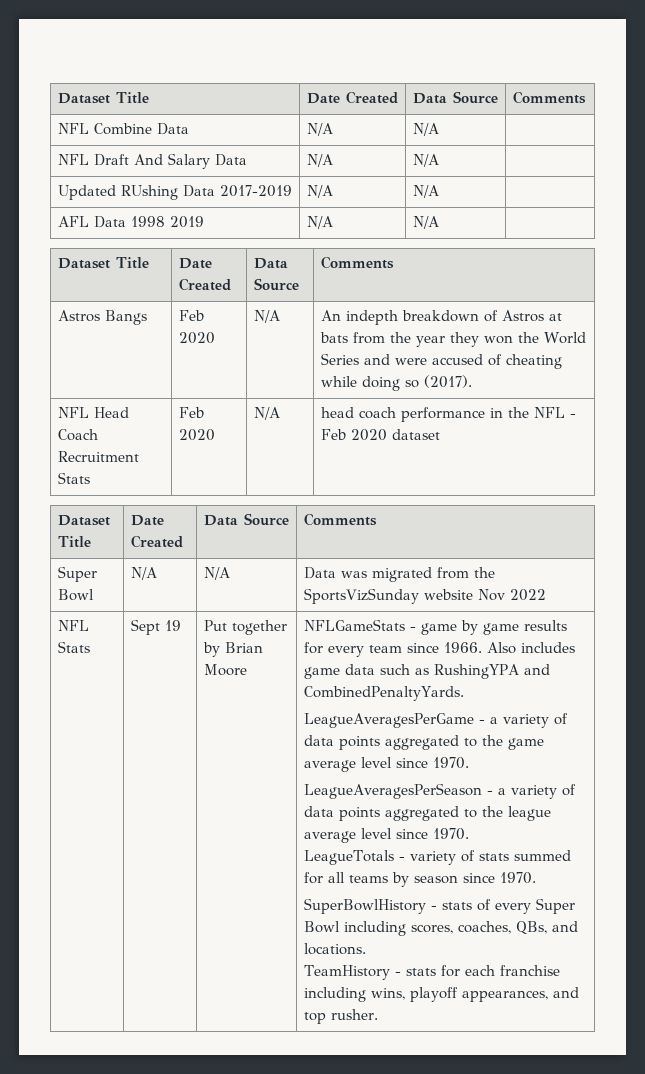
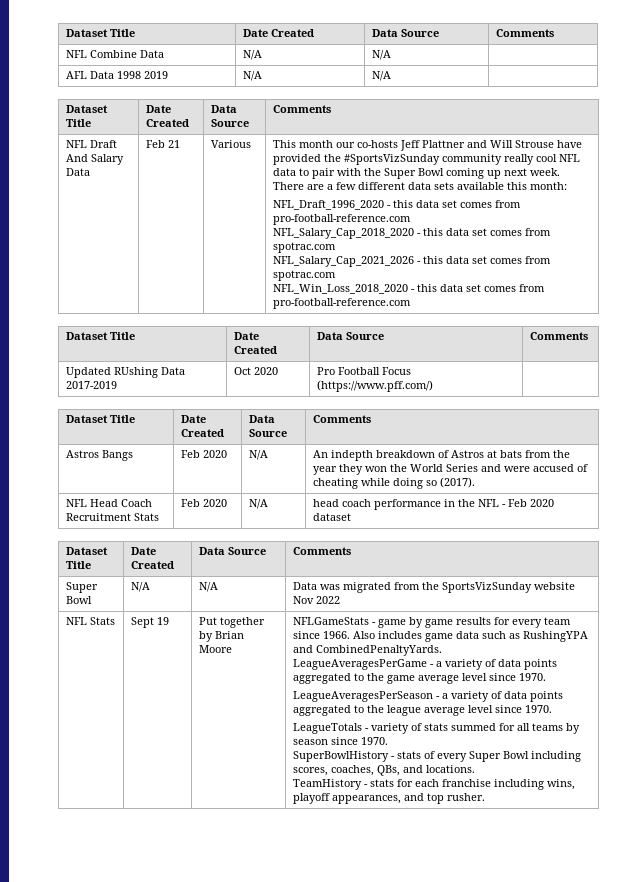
- NFL Draft And Salary Data | N/A | N/A |
- Updated RUshing Data 2017-2019 | N/A | N/A |
+ NFL Draft And Salary Data | Feb 21 | Various | This month our co-hosts Jeff Plattner and Will Strouse have provided the #SportsVizSunday community really cool NFL data to pair with the Super Bowl coming up next week. There are a few different data sets available this month:
+ NFL_Draft_1996_2020 - this data set comes from pro-football-reference.com
+ NFL_Salary_Cap_2018_2020 - this data set comes from spotrac.com
+ NFL_Salary_Cap_2021_2026 - this data set comes from spotrac.com
+ NFL_Win_Loss_2018_2020 - this data set comes from pro-football-reference.com
+ Dataset Title | Date Created | Data Source | Comments
+ Updated RUshing Data 2017-2019 | Oct 2020 | Pro Football Focus (https://www.pff.com/) |
+ Dataset Title | Date Created | Data Source | Comments

